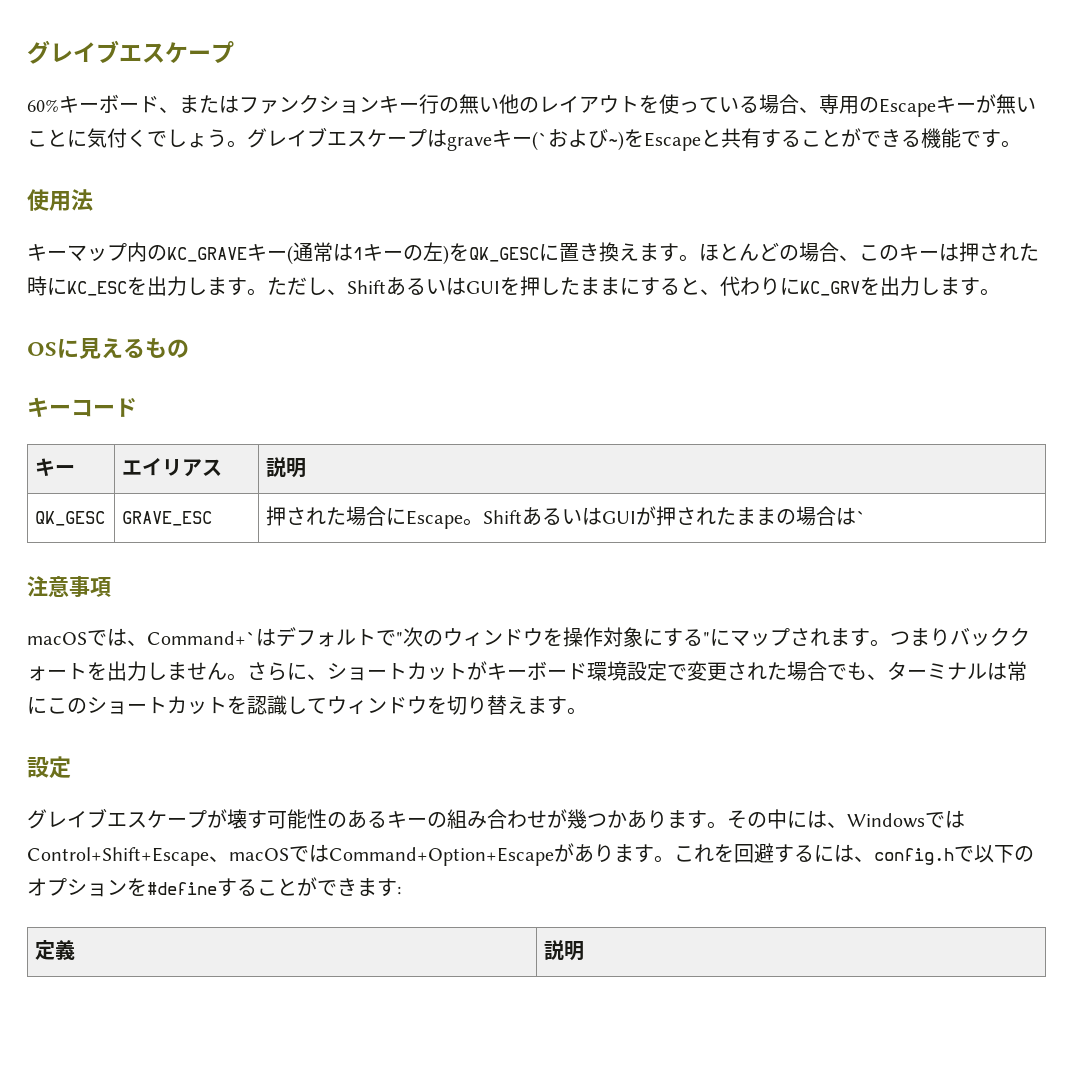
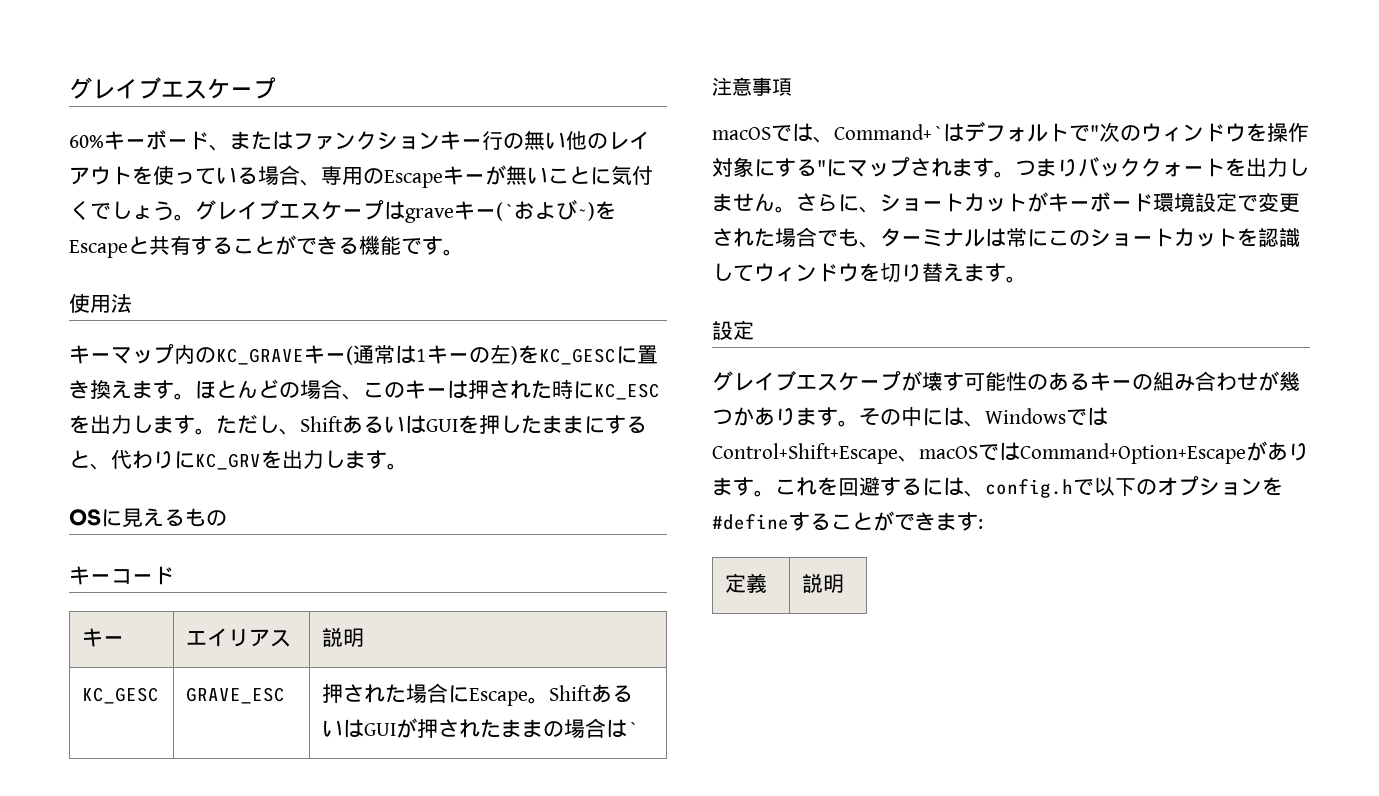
- キーマップ内のKC_GRAVEキー(通常は1キーの左)をQK_GESCに置き換えます。
+ キーマップ内のKC_GRAVEキー(通常は1キーの左)をKC_GESCに置き換えます。
- QK_GESC | GRAVE_ESC | 押された場合にEscape。ShiftあるいはGUIが押されたままの場合は`
+ KC_GESC | GRAVE_ESC | 押された場合にEscape。ShiftあるいはGUIが押されたままの場合は`

